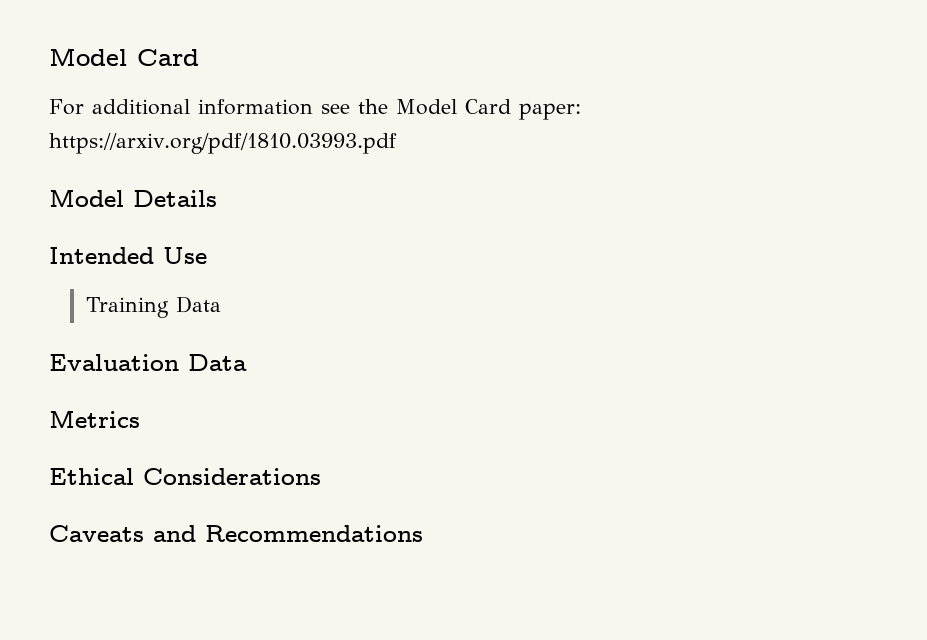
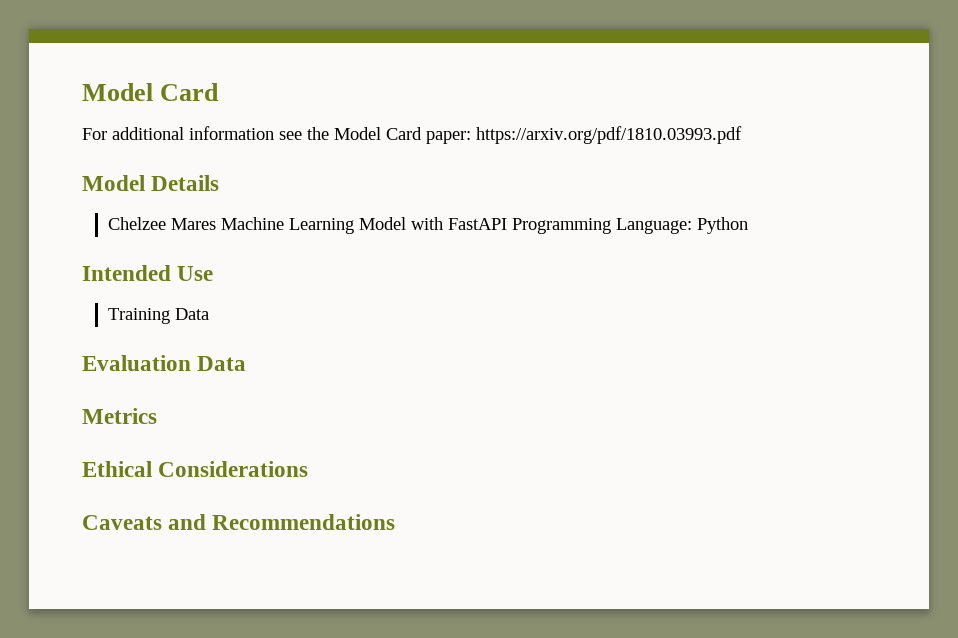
+ Chelzee Mares Machine Learning Model with FastAPI Programming Language: Python

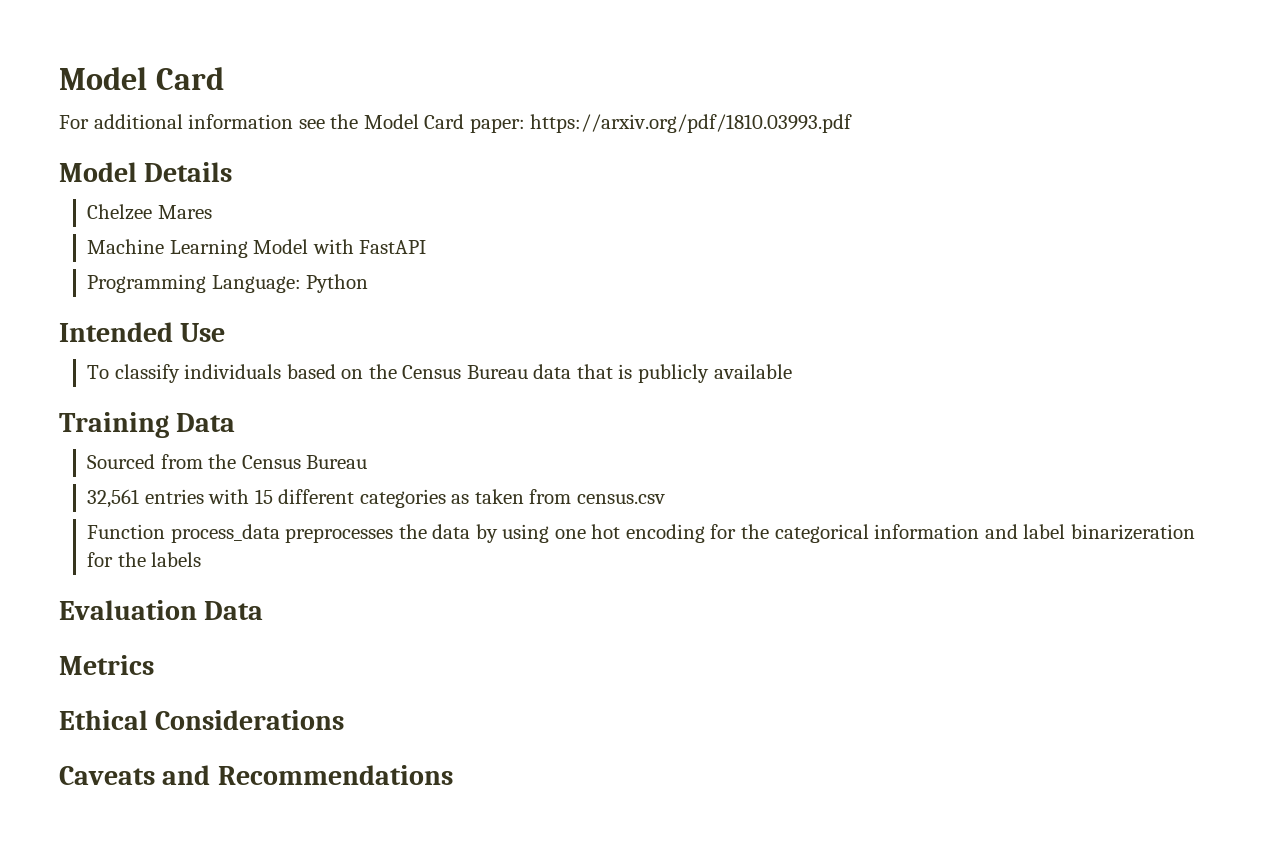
- Chelzee Mares Machine Learning Model with FastAPI Programming Language: Python
+ Chelzee Mares
+ Machine Learning Model with FastAPI
+ Programming Language: Python
+ To classify individuals based on the Census Bureau data that is publicly available
  Training Data
+ Sourced from the Census Bureau
+ 32,561 entries with 15 different categories as taken from census.csv
+ Function process_data preprocesses the data by using one hot encoding for the categorical information and label binarizeration for the labels

